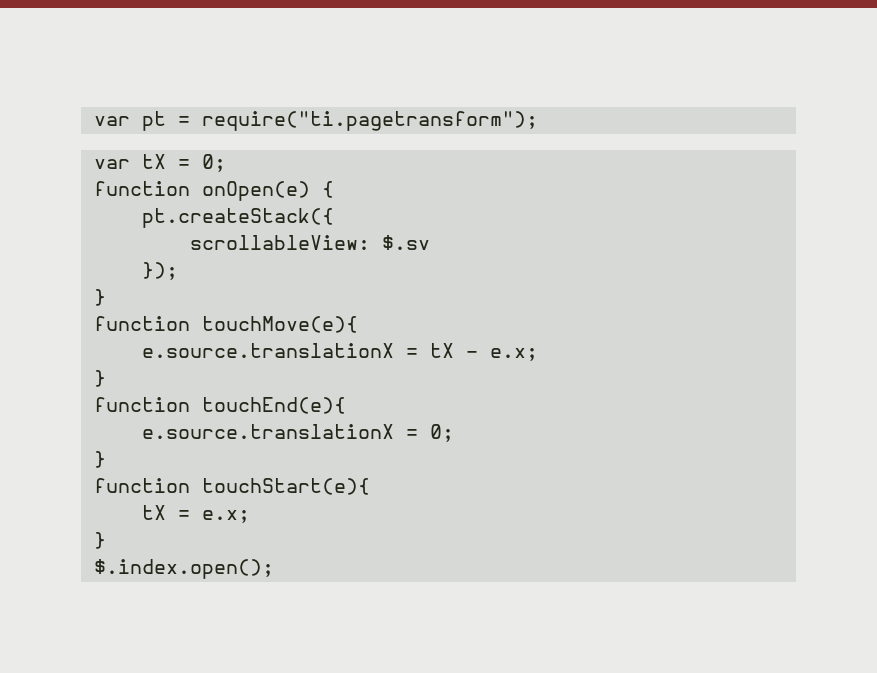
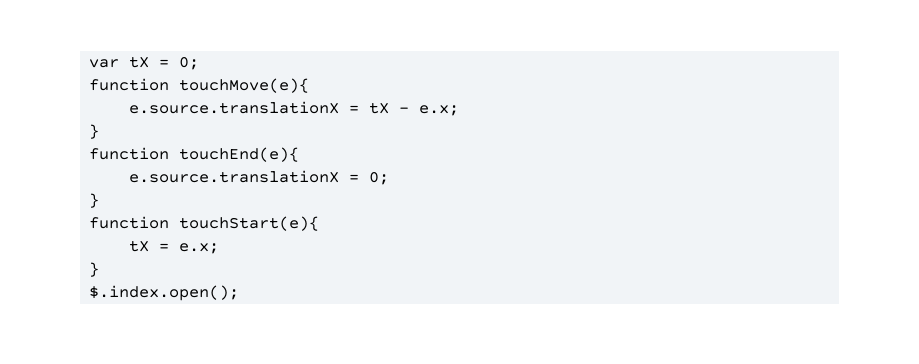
- var pt = require("ti.pagetransform");
- function onOpen(e) {
- pt.createStack({
- scrollableView: $.sv
- });
- }

